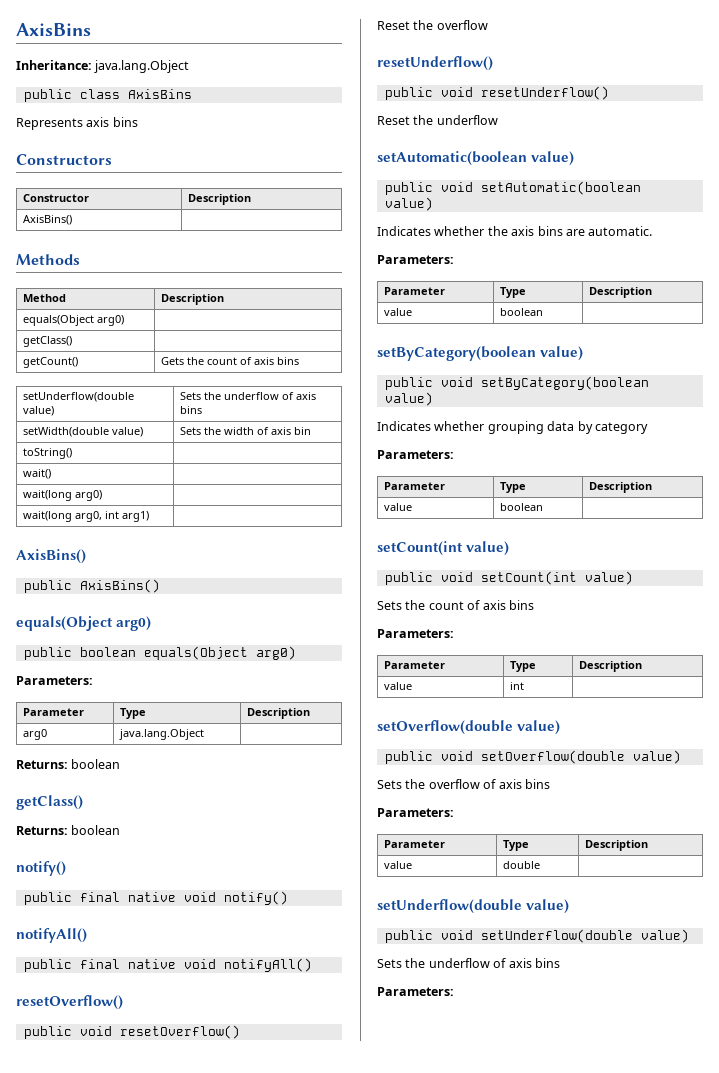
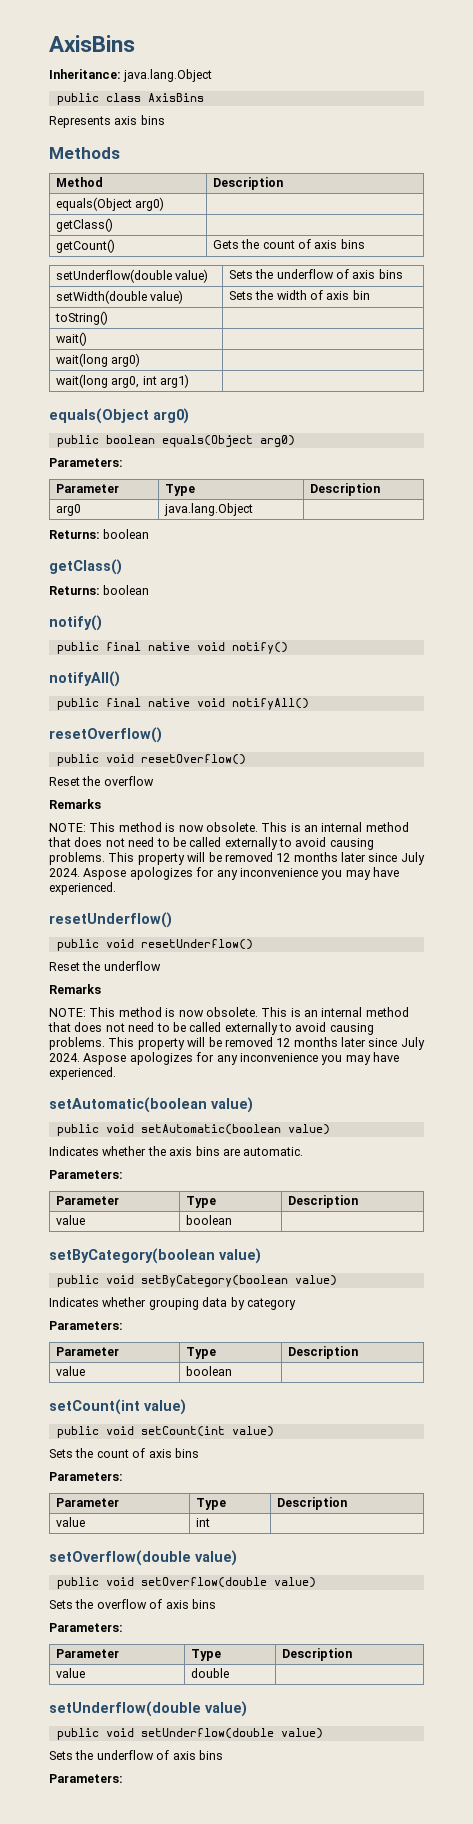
- Constructors
- Constructor | Description
- AxisBins() |
  wait(long arg0, int arg1) |
- AxisBins()
- public AxisBins()
  Reset the overflow
+ Remarks
+ NOTE: This method is now obsolete. This is an internal method that does not need to be called externally to avoid causing problems. This property will be removed 12 months later since July 2024. Aspose apologizes for any inconvenience you may have experienced.
  Reset the underflow
+ Remarks
+ NOTE: This method is now obsolete. This is an internal method that does not need to be called externally to avoid causing problems. This property will be removed 12 months later since July 2024. Aspose apologizes for any inconvenience you may have experienced.

